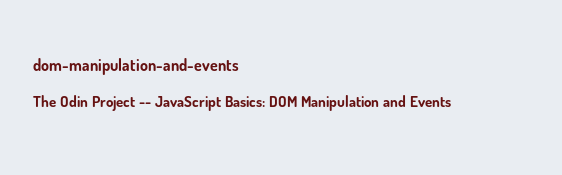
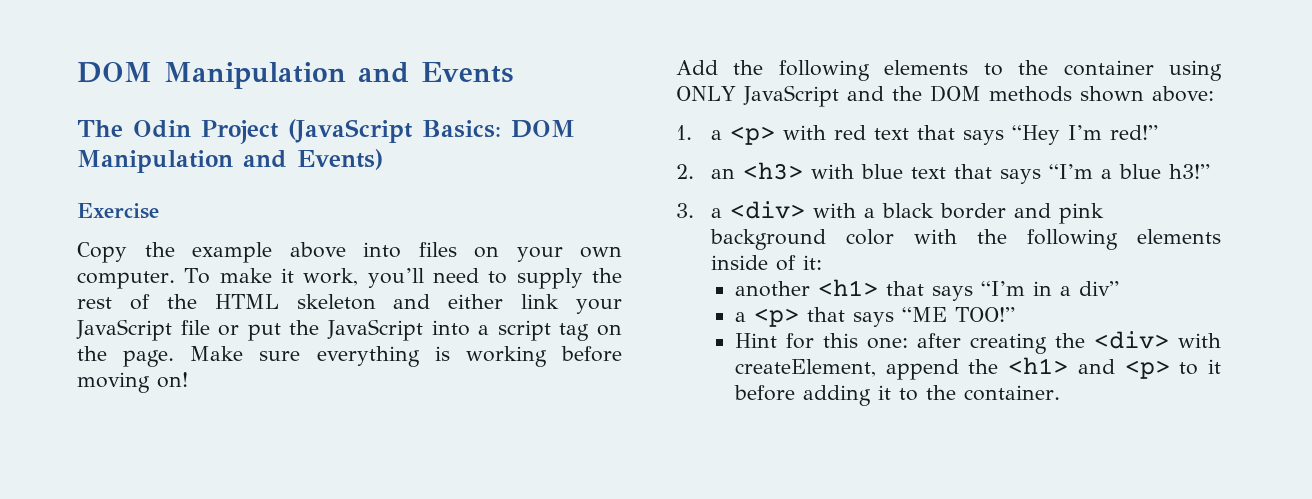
- dom-manipulation-and-events
+ DOM Manipulation and Events
- The Odin Project -- JavaScript Basics: DOM Manipulation and Events
+ The Odin Project (JavaScript Basics: DOM Manipulation and Events)
+ Exercise
+ Copy the example above into files on your own computer. To make it work, you’ll need to supply the rest of the HTML skeleton and either link your JavaScript file or put the JavaScript into a script tag on the page. Make sure everything is working before moving on!
+ Add the following elements to the container using ONLY JavaScript and the DOM methods shown above:
+ 1. a <p> with red text that says “Hey I’m red!”
+ 2. an <h3> with blue text that says “I’m a blue h3!”
+ 3. a <div> with a black border and pink background color with the following elements inside of it:
+ another <h1> that says “I’m in a div”
+ a <p> that says “ME TOO!”
+ Hint for this one: after creating the <div> with createElement, append the <h1> and <p> to it before adding it to the container.

